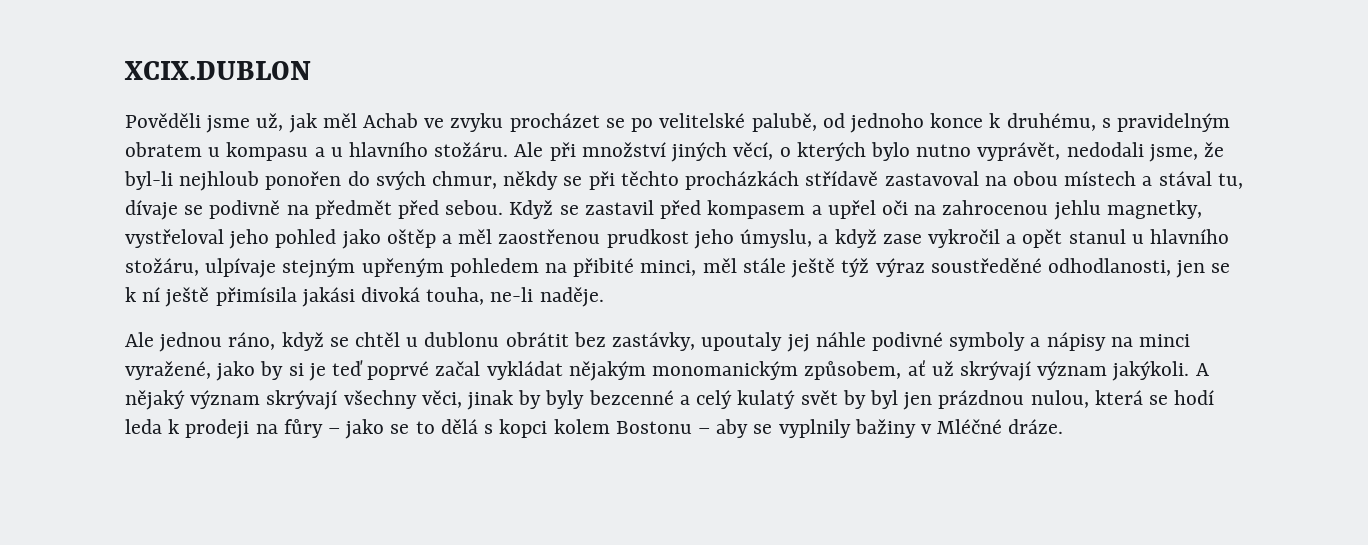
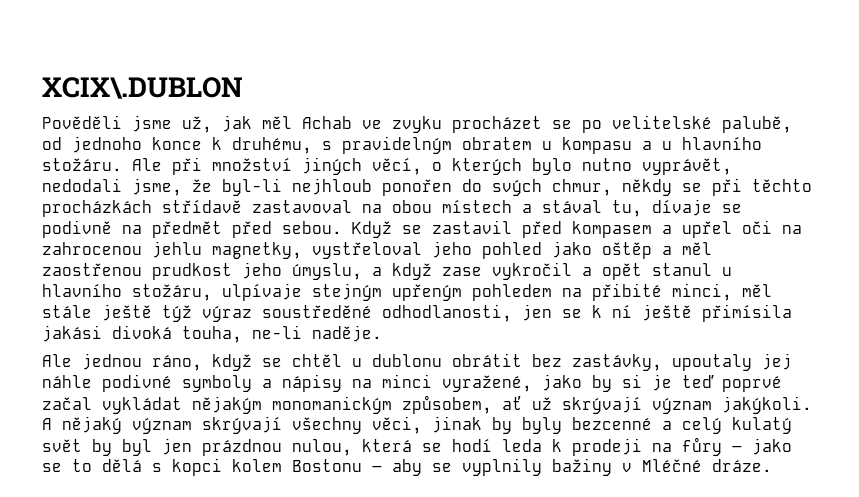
- XCIX.DUBLON
+ XCIX\.DUBLON

